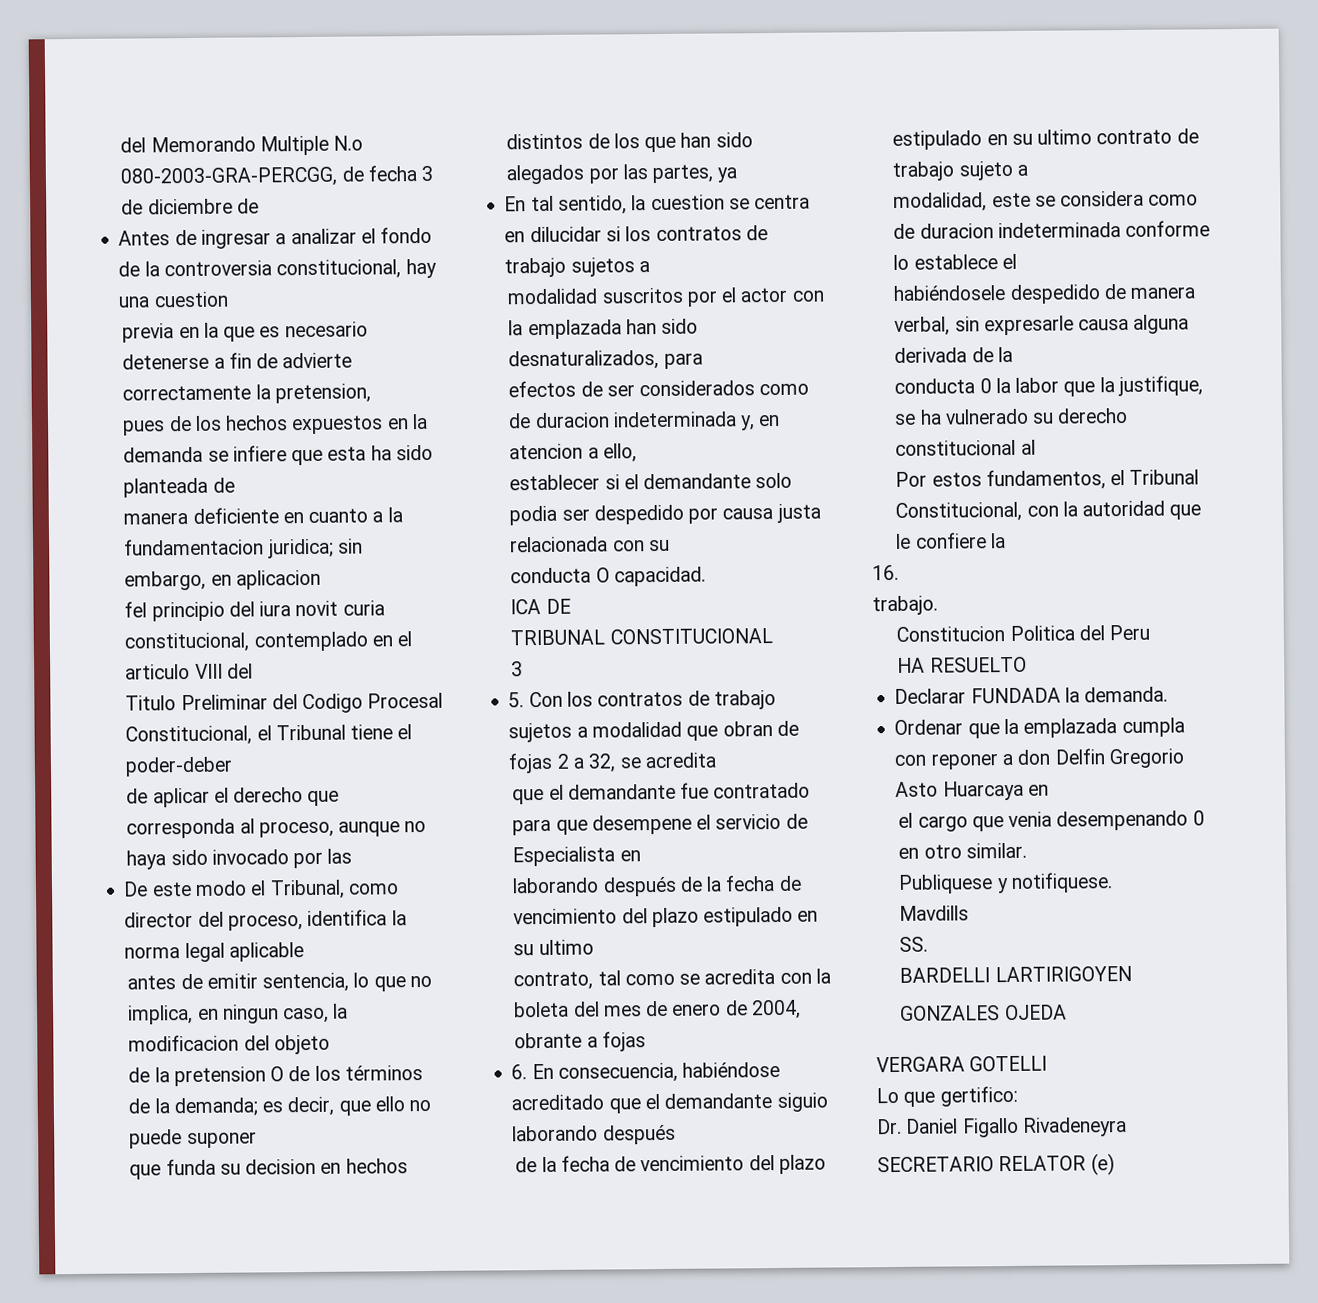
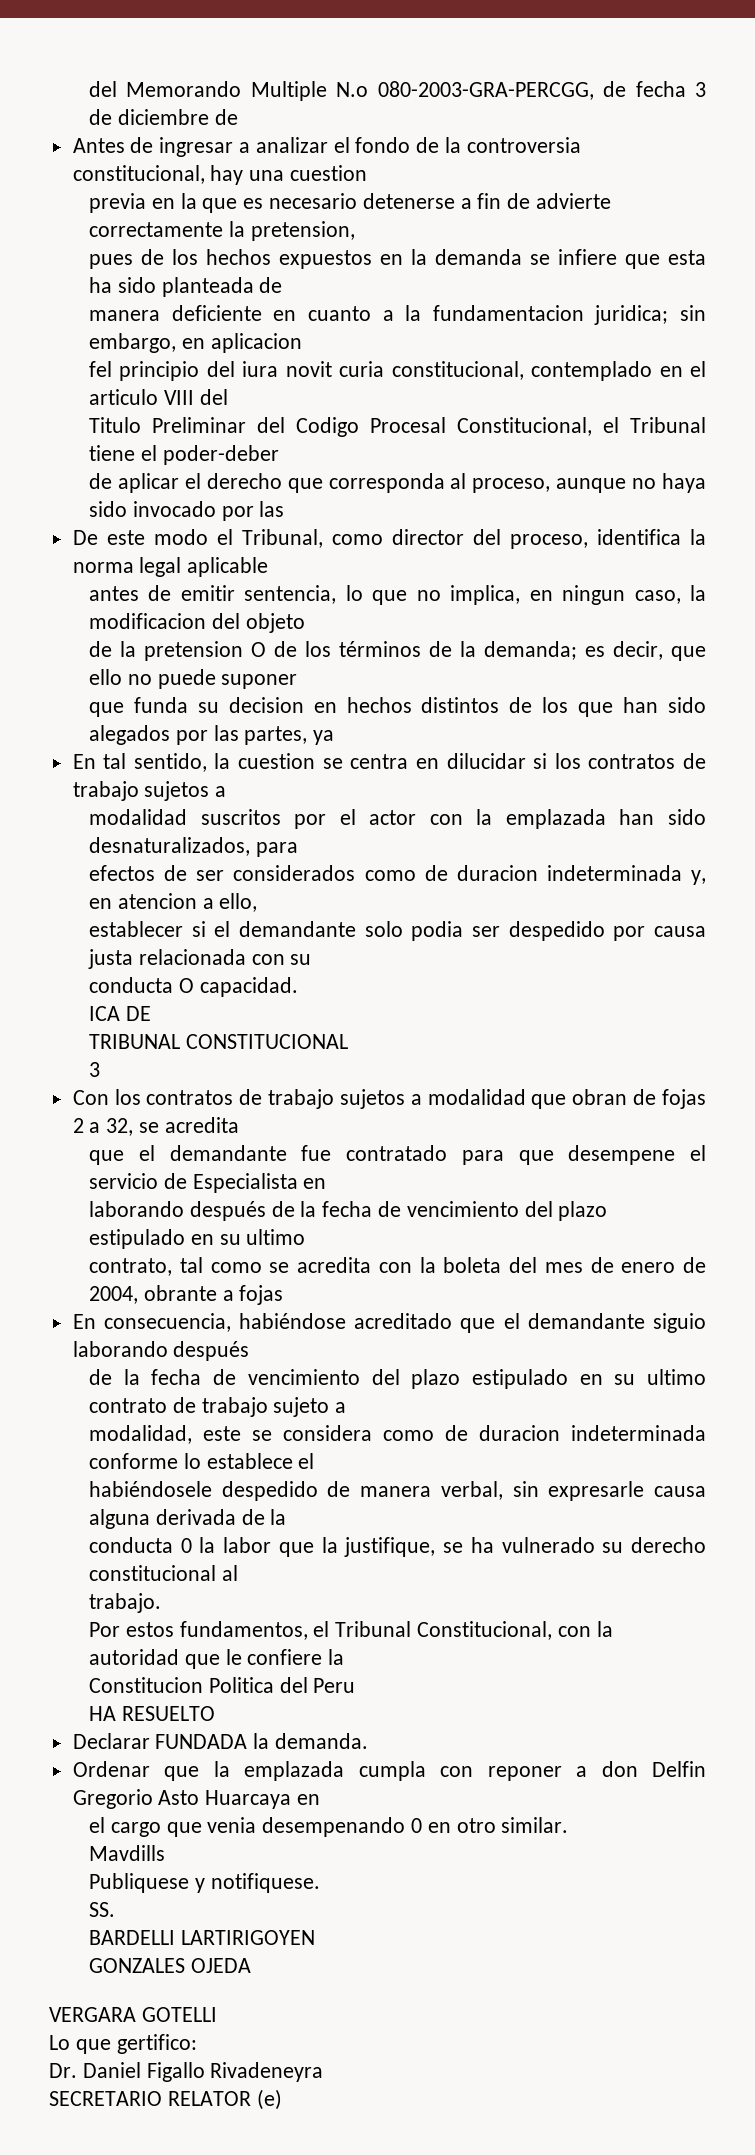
- 5. Con los contratos de trabajo sujetos a modalidad que obran de fojas 2 a 32, se acredita
+ Con los contratos de trabajo sujetos a modalidad que obran de fojas 2 a 32, se acredita
- 6. En consecuencia, habiéndose acreditado que el demandante siguio laborando después
+ En consecuencia, habiéndose acreditado que el demandante siguio laborando después
+ trabajo.
- 16.
- trabajo.
+ Mavdills
- Mavdills

